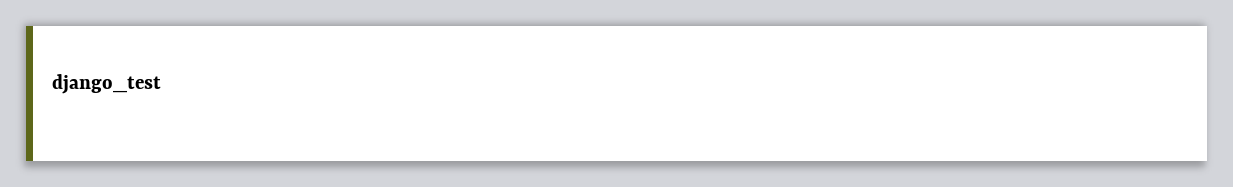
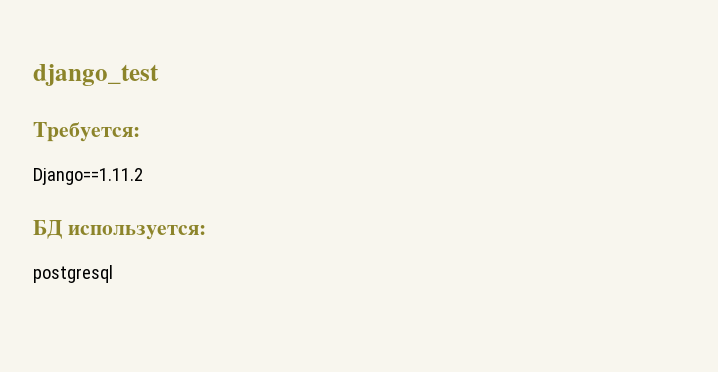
+ Требуется:
+ Django==1.11.2
+ БД используется:
+ postgresql

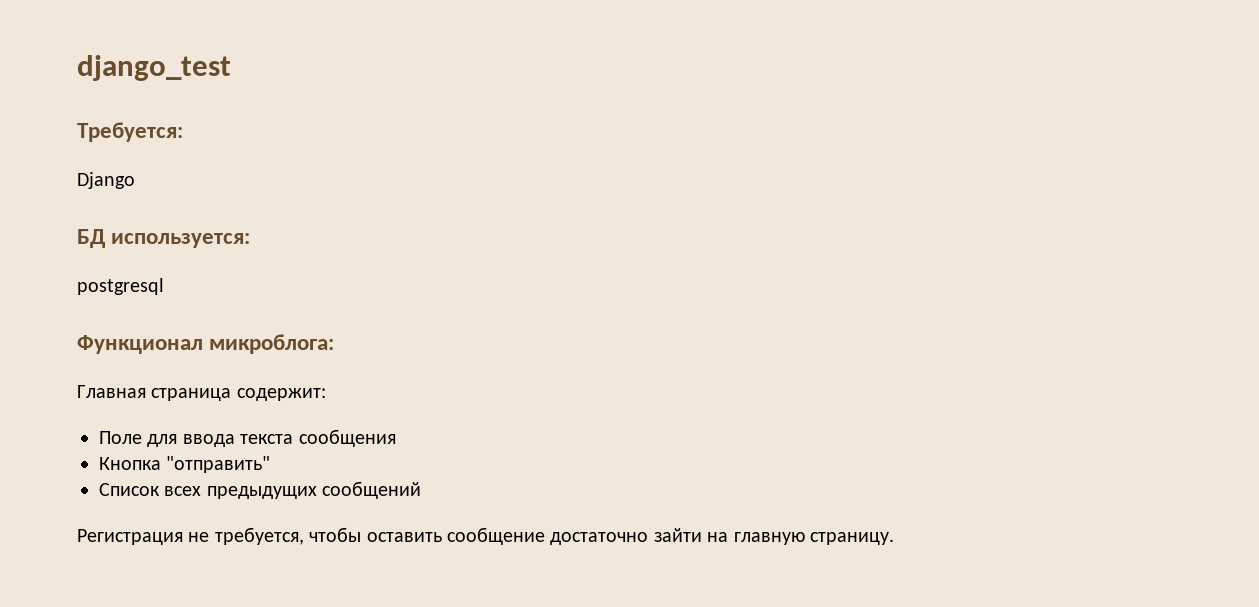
- Django==1.11.2
+ Django
+ Функционал микроблога:
+ Главная страница содержит:
+ Поле для ввода текста сообщения
+ Кнопка "отправить"
+ Список всех предыдущих сообщений
+ Регистрация не требуется, чтобы оставить сообщение достаточно зайти на главную страницу.

